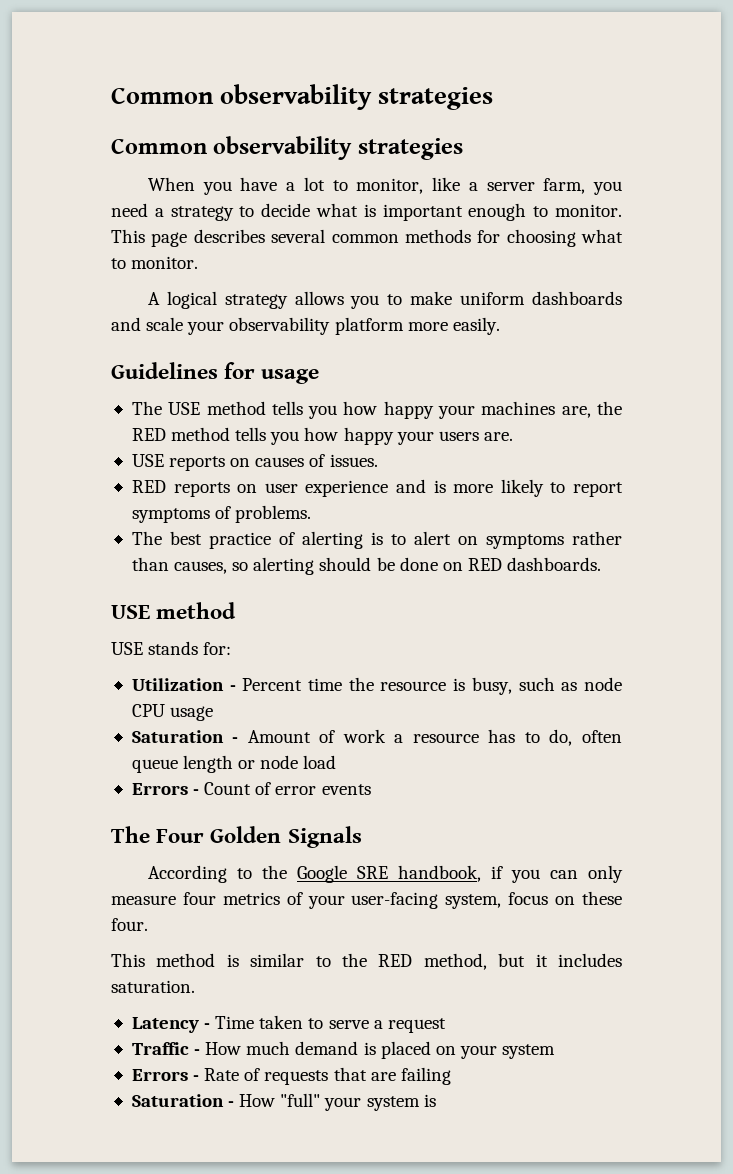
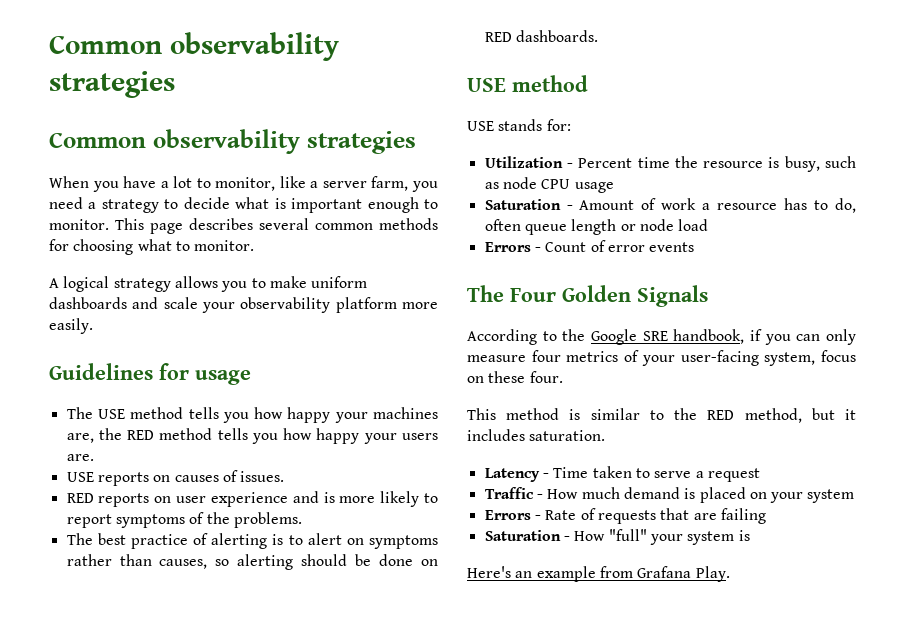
- RED reports on user experience and is more likely to report symptoms of problems.
+ RED reports on user experience and is more likely to report symptoms of the problems.
+ Here's an example from Grafana Play.

